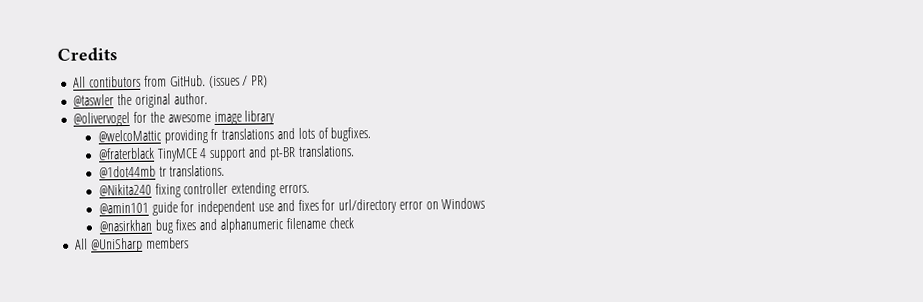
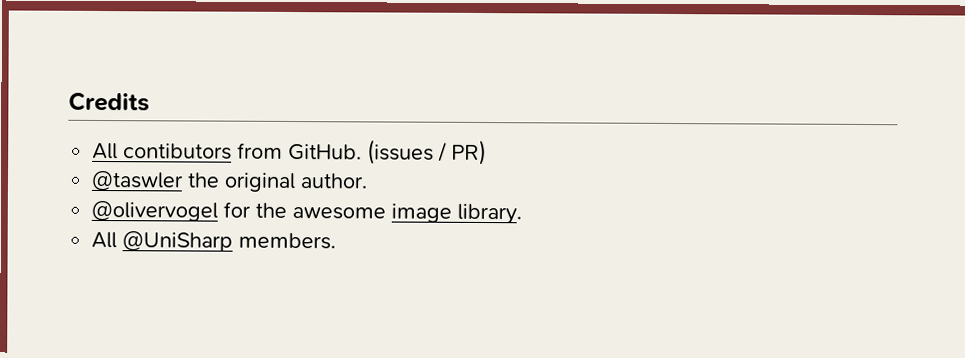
- @olivervogel for the awesome image library
- @welcoMattic providing fr translations and lots of bugfixes.
- @fraterblack TinyMCE 4 support and pt-BR translations.
- @1dot44mb tr translations.
- @Nikita240 fixing controller extending errors.
- @amin101 guide for independent use and fixes for url/directory error on Windows
- @nasirkhan bug fixes and alphanumeric filename check
+ @olivervogel for the awesome image library.
- All @UniSharp members
+ All @UniSharp members.

